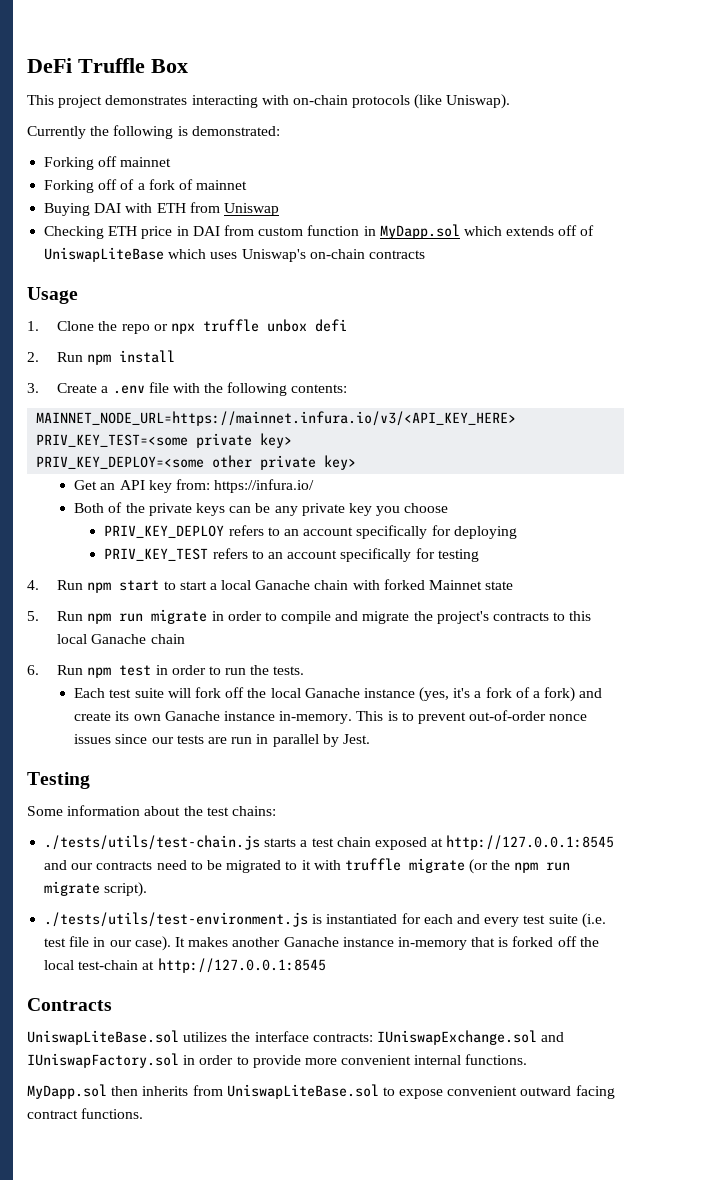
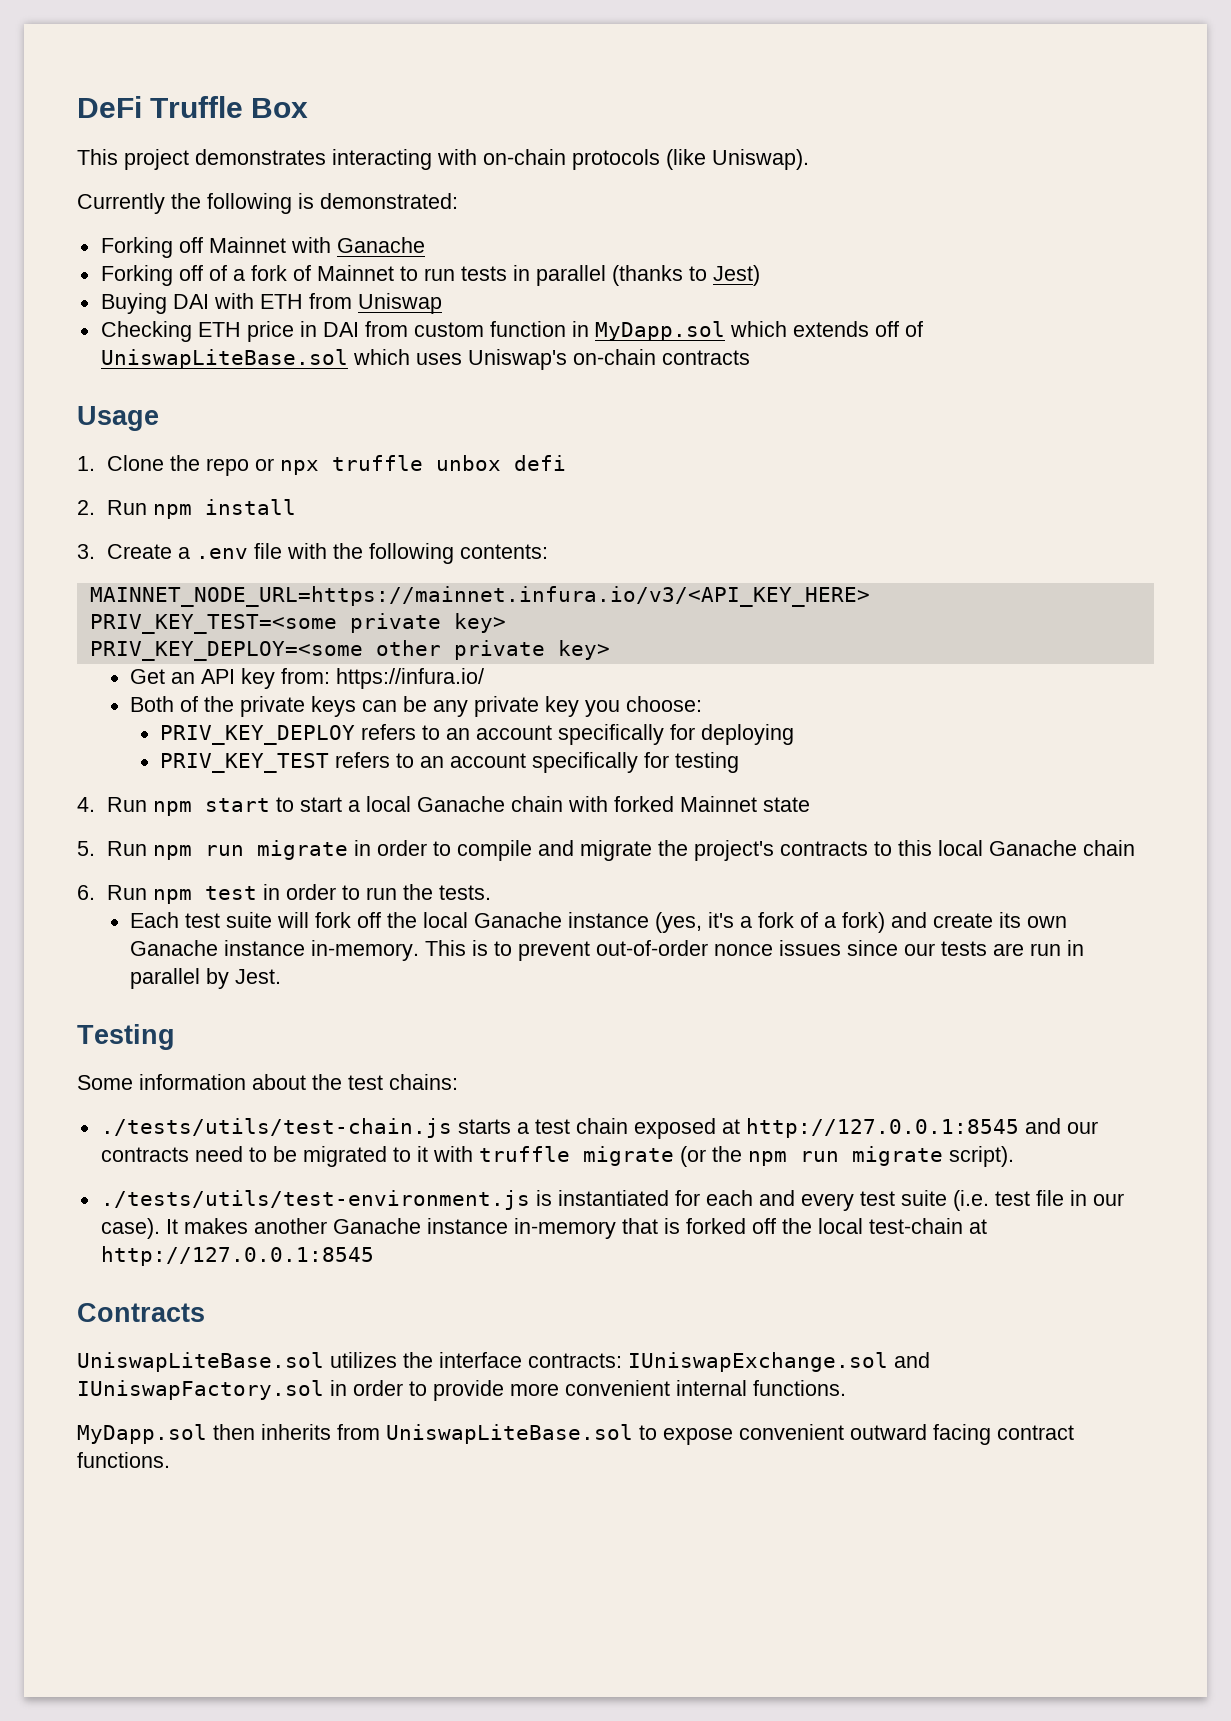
- Forking off mainnet
+ Forking off Mainnet with Ganache
- Forking off of a fork of mainnet
+ Forking off of a fork of Mainnet to run tests in parallel (thanks to Jest)
- Checking ETH price in DAI from custom function in MyDapp.sol which extends off of UniswapLiteBase which uses Uniswap's on-chain contracts
+ Checking ETH price in DAI from custom function in MyDapp.sol which extends off of UniswapLiteBase.sol which uses Uniswap's on-chain contracts
- Both of the private keys can be any private key you choose
+ Both of the private keys can be any private key you choose:

